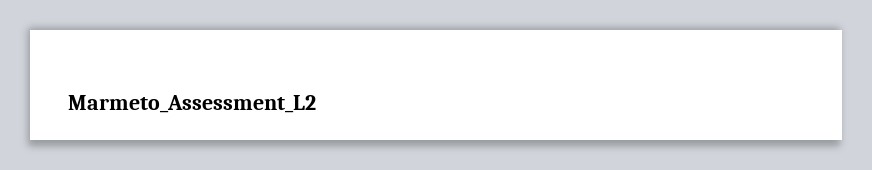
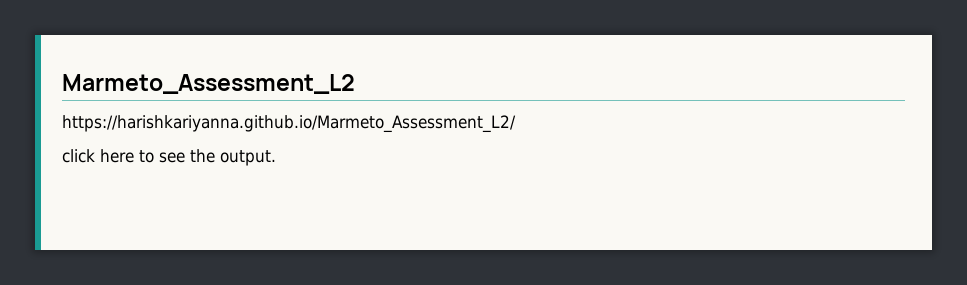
+ https://harishkariyanna.github.io/Marmeto_Assessment_L2/
+ click here to see the output.

